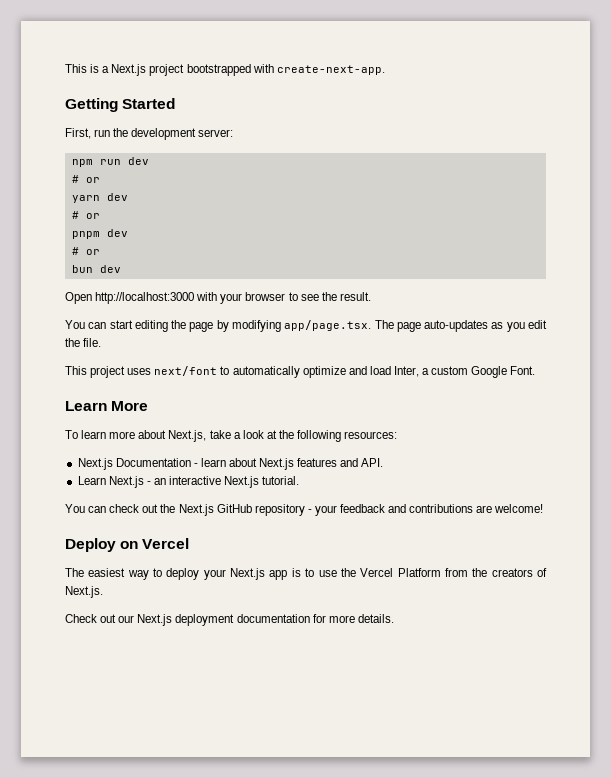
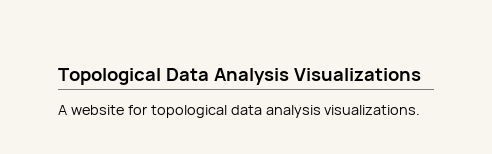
- This is a Next.js project bootstrapped with create-next-app.
- Getting Started
- First, run the development server:
- npm run dev
- # or
- yarn dev
- # or
- pnpm dev
- # or
- bun dev
- Open http://localhost:3000 with your browser to see the result.
- You can start editing the page by modifying app/page.tsx. The page auto-updates as you edit the file.
- This project uses next/font to automatically optimize and load Inter, a custom Google Font.
- Learn More
- To learn more about Next.js, take a look at the following resources:
- Next.js Documentation - learn about Next.js features and API.
- Learn Next.js - an interactive Next.js tutorial.
- You can check out the Next.js GitHub repository - your feedback and contributions are welcome!
- Deploy on Vercel
- The easiest way to deploy your Next.js app is to use the Vercel Platform from the creators of Next.js.
- Check out our Next.js deployment documentation for more details.
+ Topological Data Analysis Visualizations
+ A website for topological data analysis visualizations.

